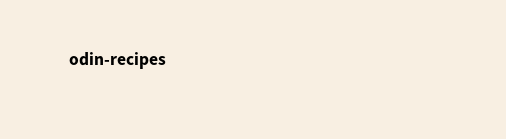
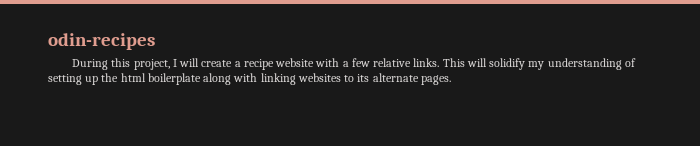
+ During this project, I will create a recipe website with a few relative links. This will solidify my understanding of setting up the html boilerplate along with linking websites to its alternate pages.

